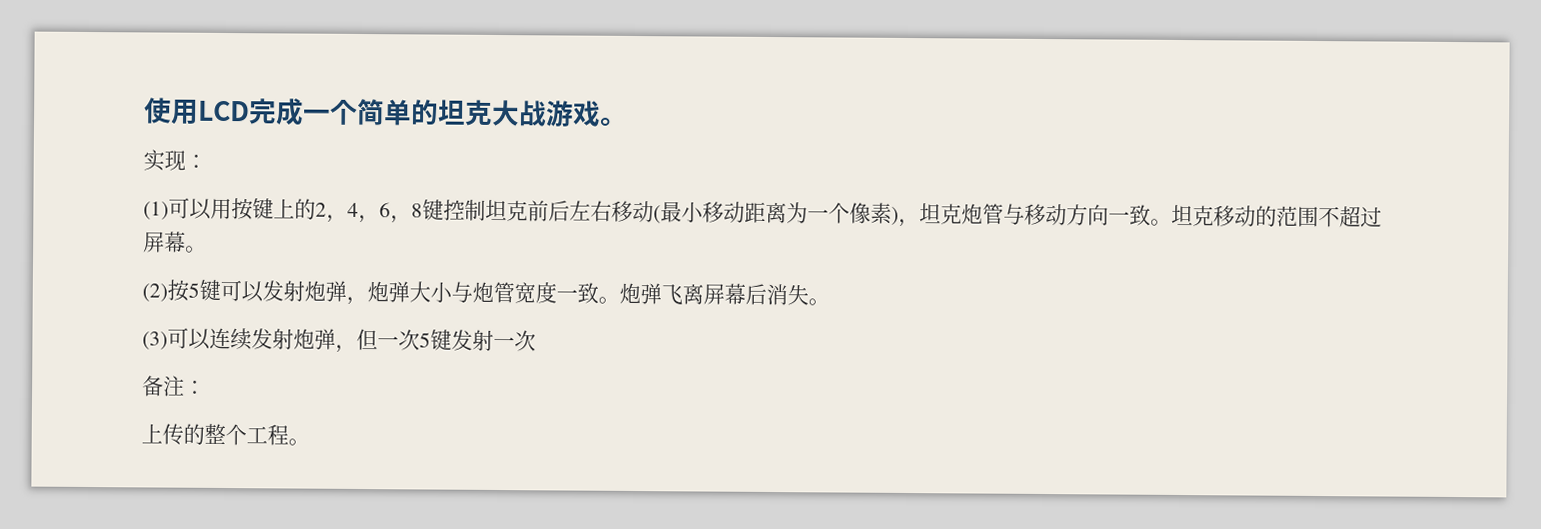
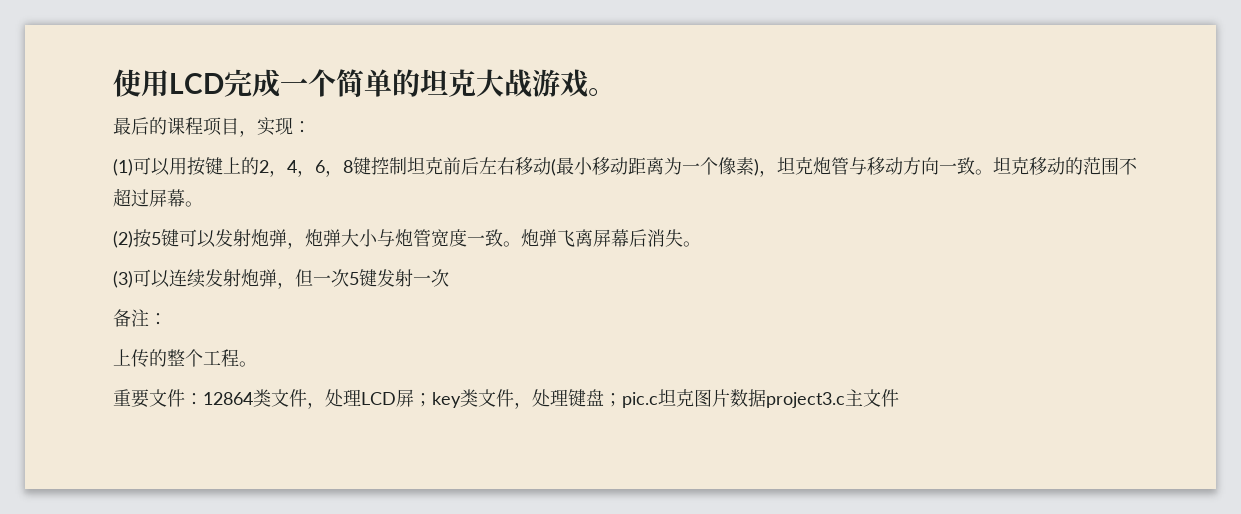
- 实现：
+ 最后的课程项目，实现：
+ 重要文件：12864类文件，处理LCD屏；key类文件，处理键盘；pic.c坦克图片数据project3.c主文件

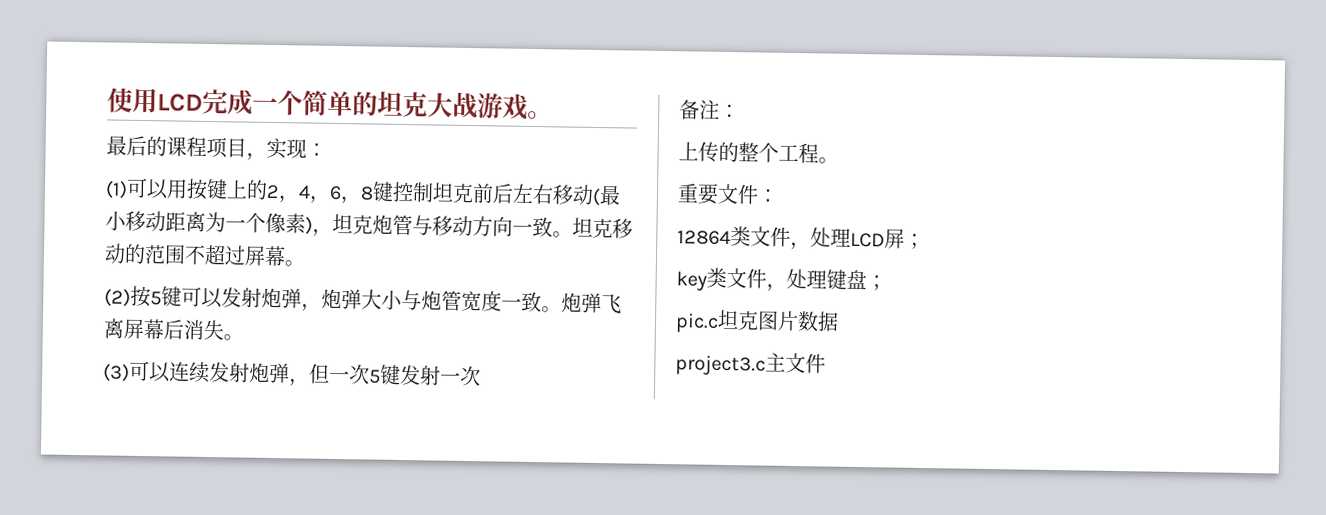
- 重要文件：12864类文件，处理LCD屏；key类文件，处理键盘；pic.c坦克图片数据project3.c主文件
+ 重要文件：
+ 12864类文件，处理LCD屏；
+ key类文件，处理键盘；
+ pic.c坦克图片数据
+ project3.c主文件

